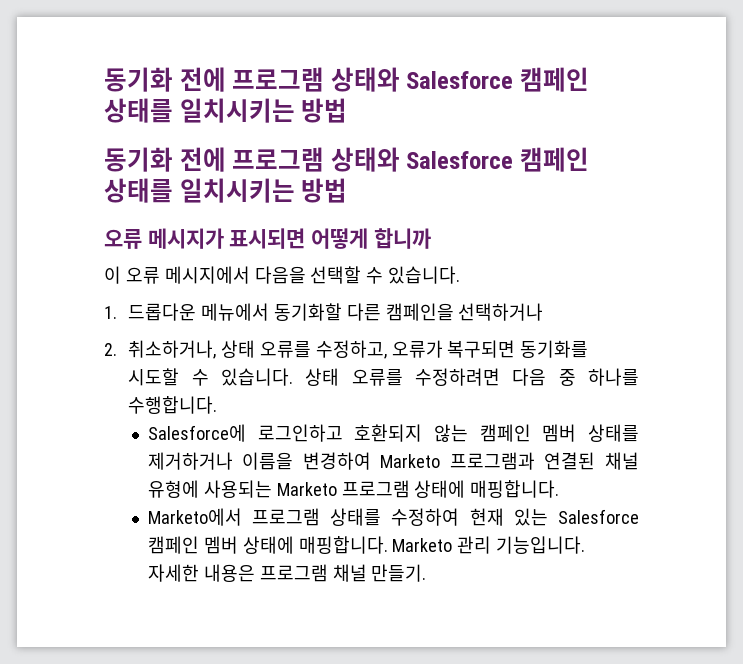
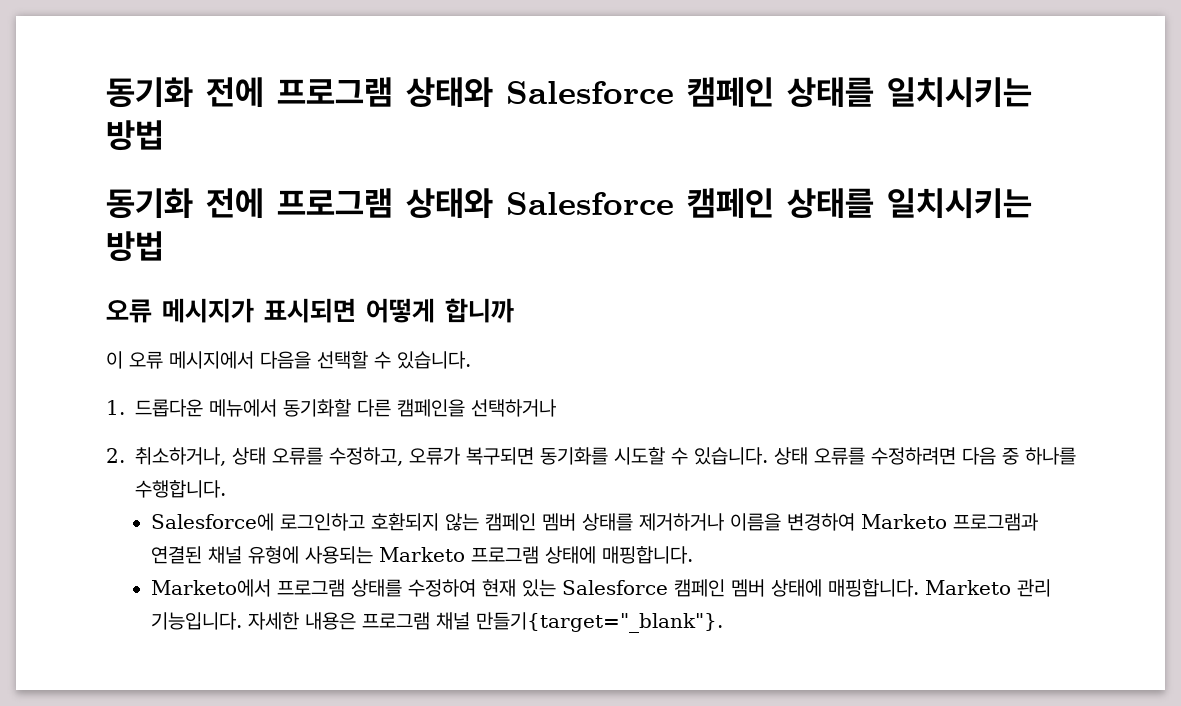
- 자세한 내용은 프로그램 채널 만들기.
+ 자세한 내용은 프로그램 채널 만들기{target="_blank"}.

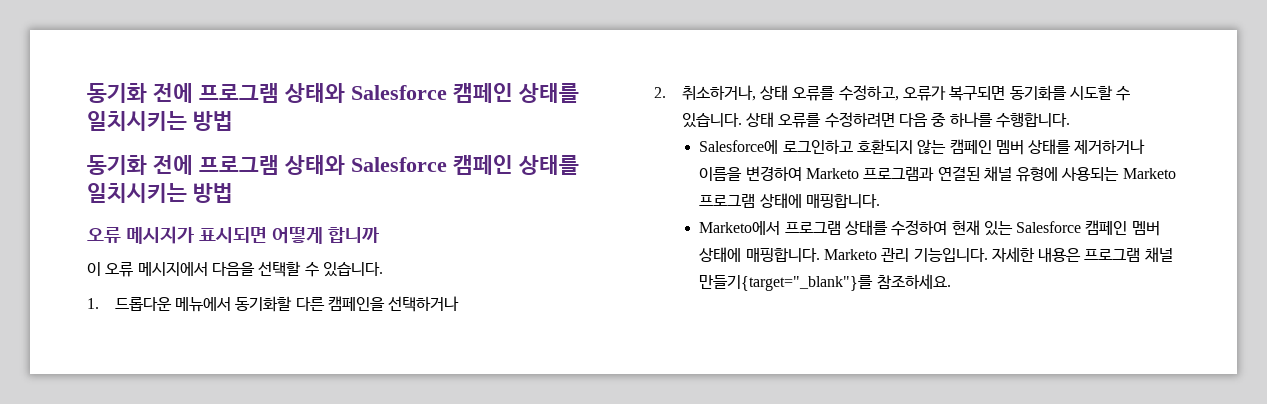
- 자세한 내용은 프로그램 채널 만들기{target="_blank"}.
+ 자세한 내용은 프로그램 채널 만들기{target="_blank"}를 참조하세요.

